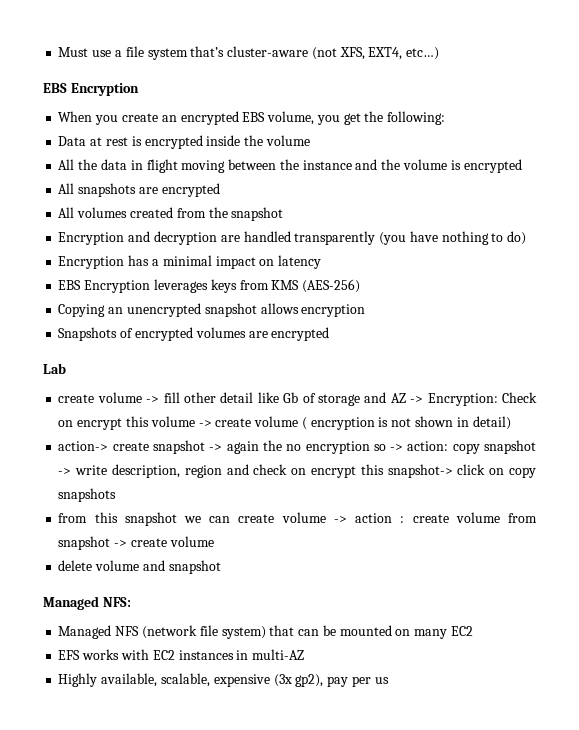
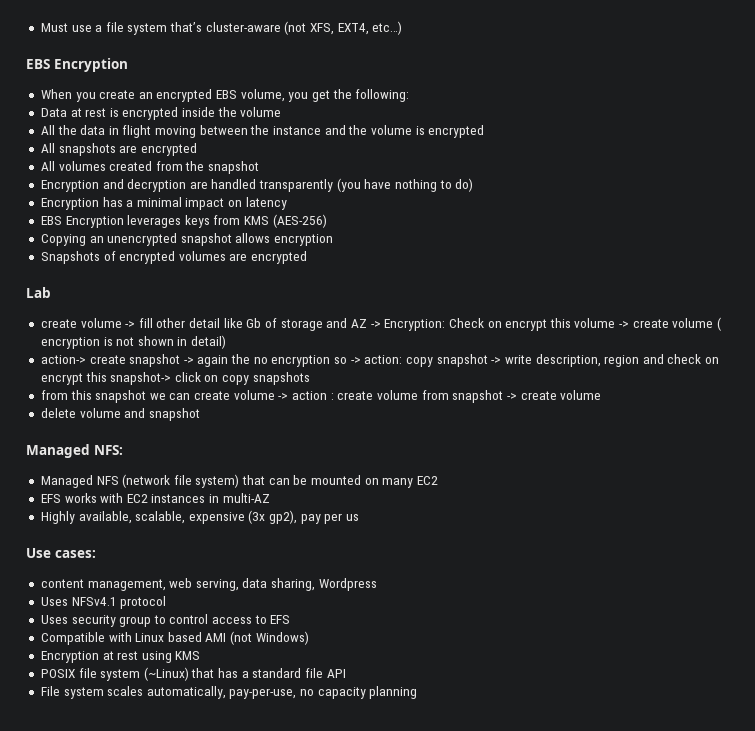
+ Use cases:
+ content management, web serving, data sharing, Wordpress
+ Uses NFSv4.1 protocol
+ Uses security group to control access to EFS
+ Compatible with Linux based AMI (not Windows)
+ Encryption at rest using KMS
+ POSIX file system (~Linux) that has a standard file API
+ File system scales automatically, pay-per-use, no capacity planning

